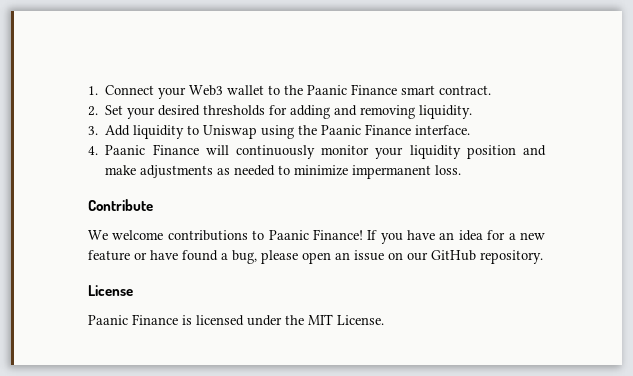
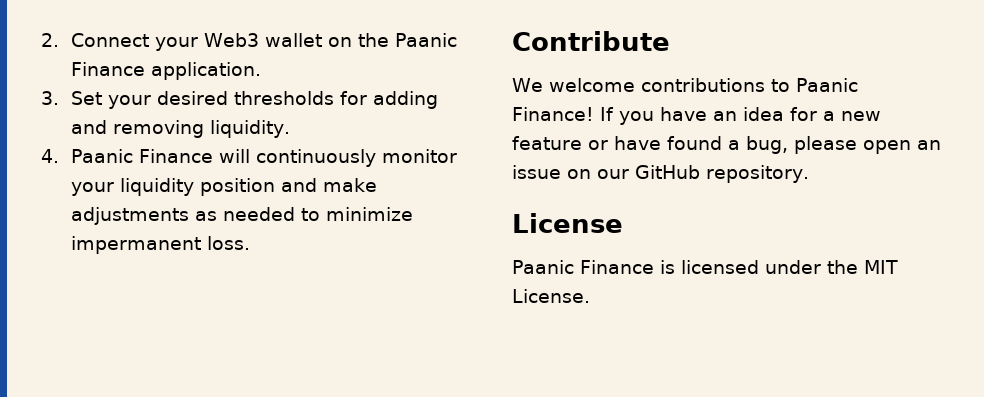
- 1. Connect your Web3 wallet to the Paanic Finance smart contract.
- 2. Set your desired thresholds for adding and removing liquidity.
+ 2. Connect your Web3 wallet on the Paanic Finance application.
+ 3. Set your desired thresholds for adding and removing liquidity.
- 3. Add liquidity to Uniswap using the Paanic Finance interface.

